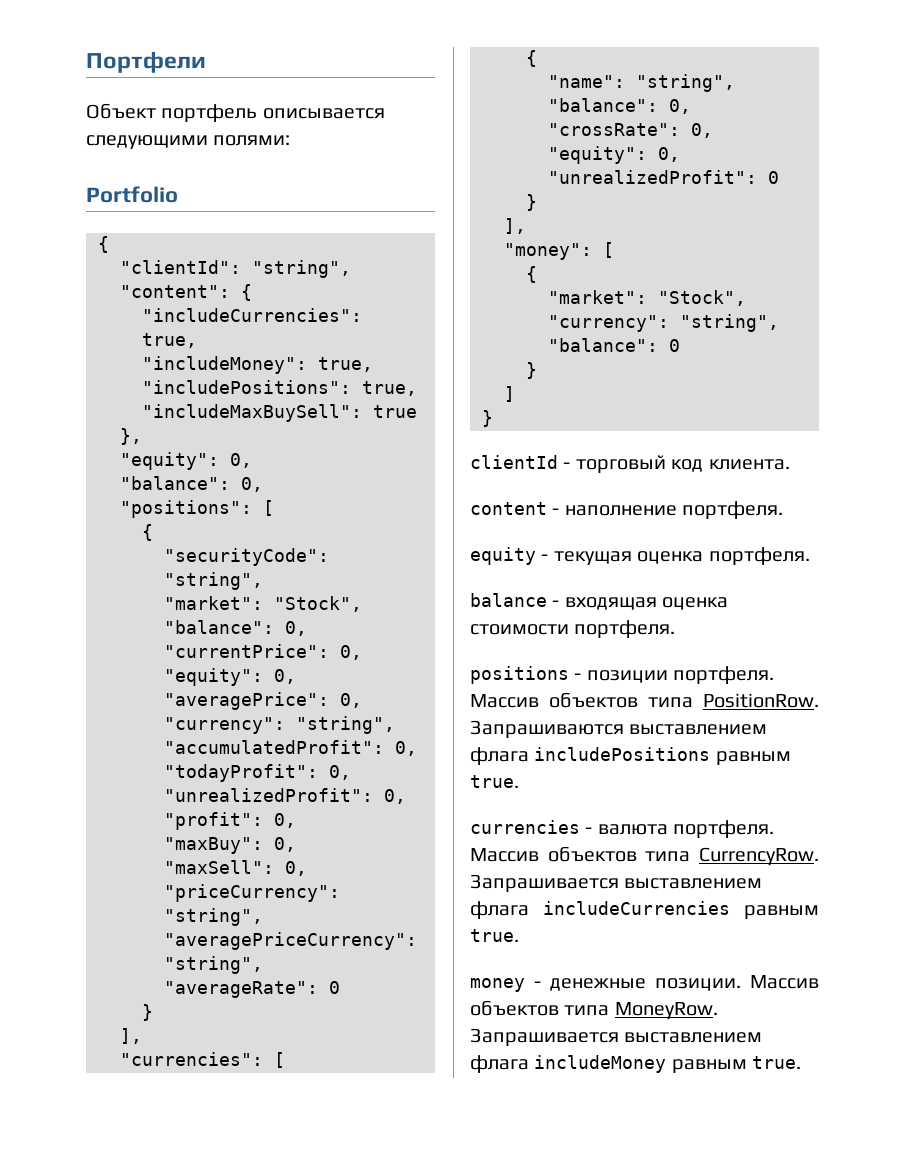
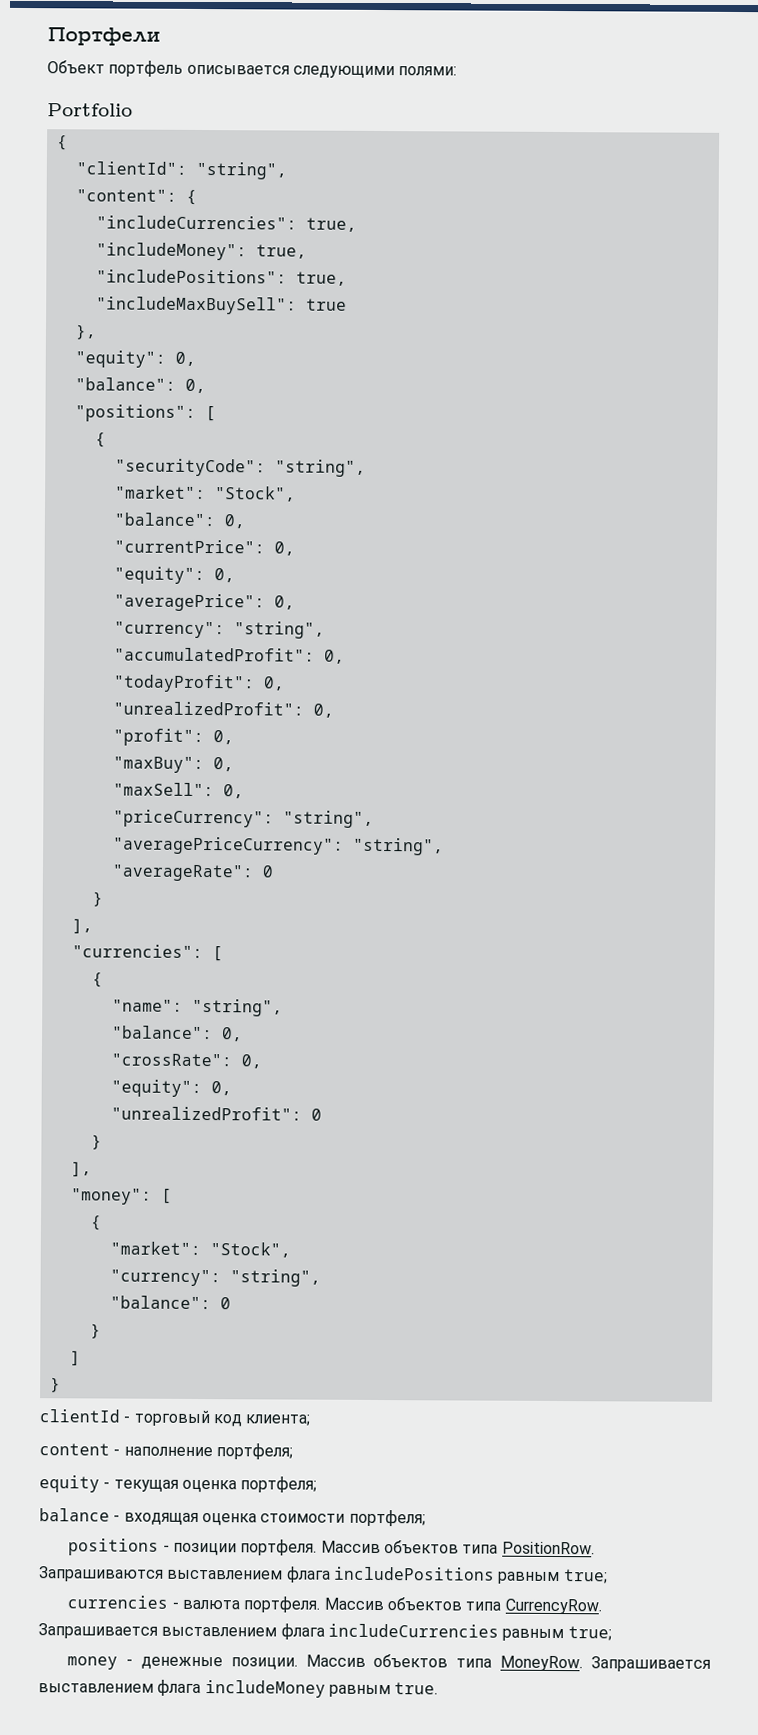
- clientId - торговый код клиента.
+ clientId - торговый код клиента;
- content - наполнение портфеля.
+ content - наполнение портфеля;
- equity - текущая оценка портфеля.
+ equity - текущая оценка портфеля;
- balance - входящая оценка стоимости портфеля.
+ balance - входящая оценка стоимости портфеля;
- Запрашиваются выставлением флага includePositions равным true.
+ Запрашиваются выставлением флага includePositions равным true;
- Запрашивается выставлением флага includeCurrencies равным true.
+ Запрашивается выставлением флага includeCurrencies равным true;

